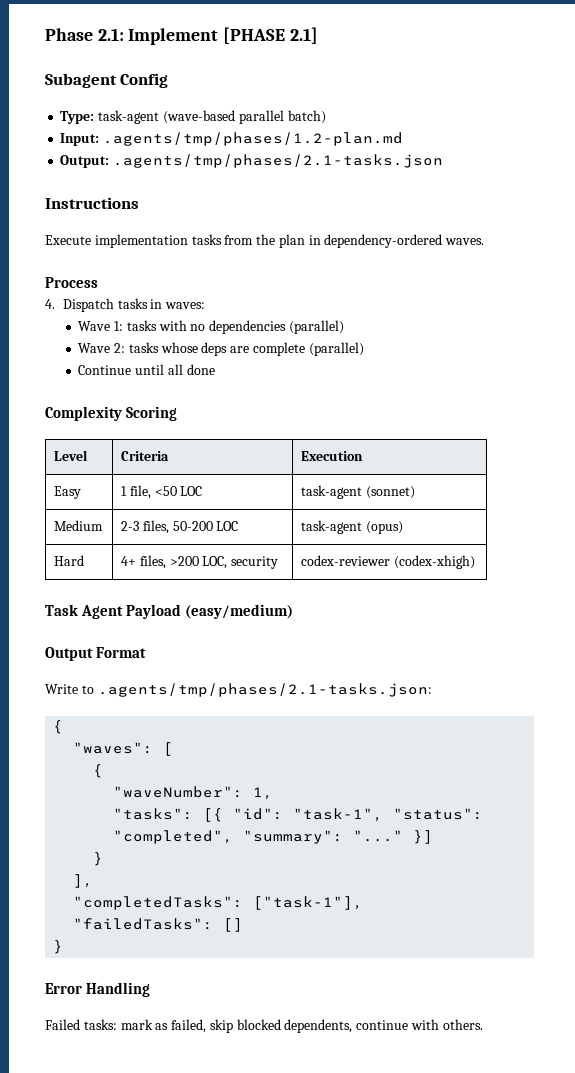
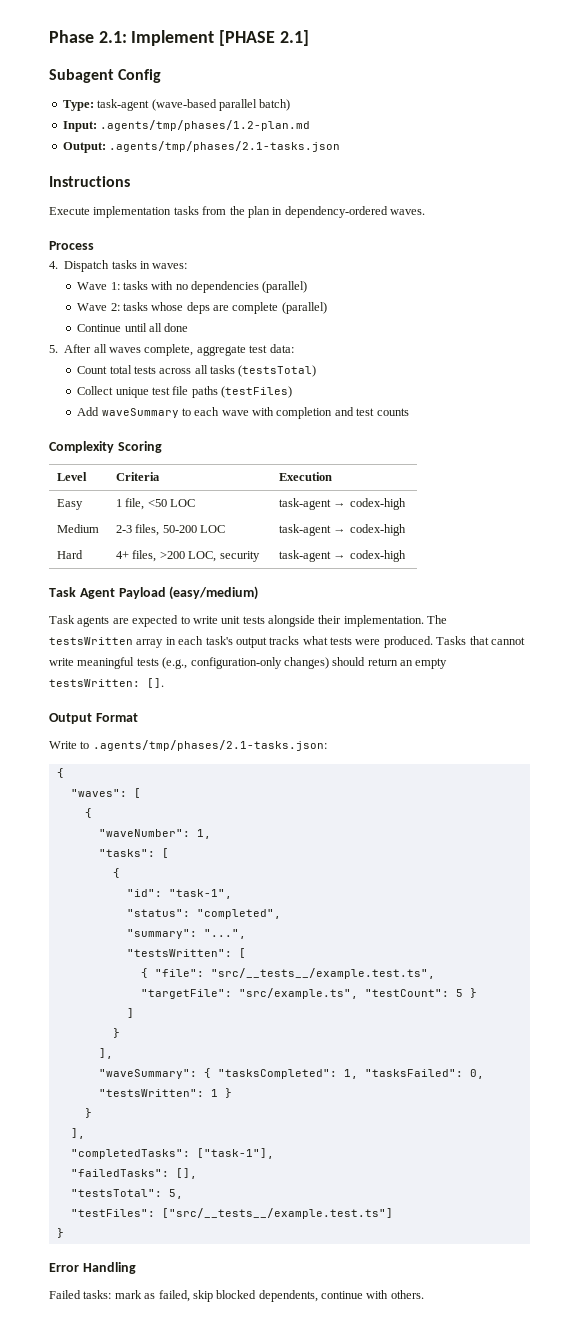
+ 5. After all waves complete, aggregate test data:
+ Count total tests across all tasks (testsTotal)
+ Collect unique test file paths (testFiles)
+ Add waveSummary to each wave with completion and test counts
- Easy | 1 file, <50 LOC | task-agent (sonnet)
+ Easy | 1 file, <50 LOC | task-agent → codex-high
- Medium | 2-3 files, 50-200 LOC | task-agent (opus)
+ Medium | 2-3 files, 50-200 LOC | task-agent → codex-high
- Hard | 4+ files, >200 LOC, security | codex-reviewer (codex-xhigh)
+ Hard | 4+ files, >200 LOC, security | task-agent → codex-high
+ Task agents are expected to write unit tests alongside their implementation. The testsWritten array in each task's output tracks what tests were produced. Tasks that cannot write meaningful tests (e.g., configuration-only changes) should return an empty testsWritten: [].
- "tasks": [{ "id": "task-1", "status": "completed", "summary": "..." }]
+ "tasks": [
+ {
+ "id": "task-1",
+ "status": "completed",
+ "summary": "...",
+ "testsWritten": [
+ { "file": "src/__tests__/example.test.ts", "targetFile": "src/example.ts", "testCount": 5 }
+ ]
+ }
+ ],
+ "waveSummary": { "tasksCompleted": 1, "tasksFailed": 0, "testsWritten": 1 }
- "failedTasks": []
+ "failedTasks": [],
+ "testsTotal": 5,
+ "testFiles": ["src/__tests__/example.test.ts"]

